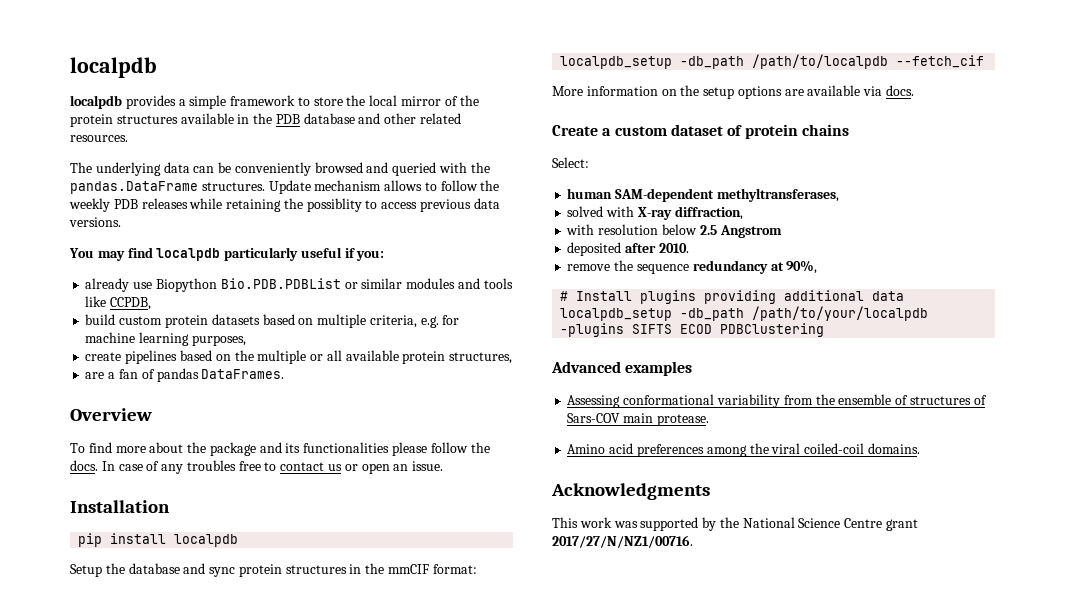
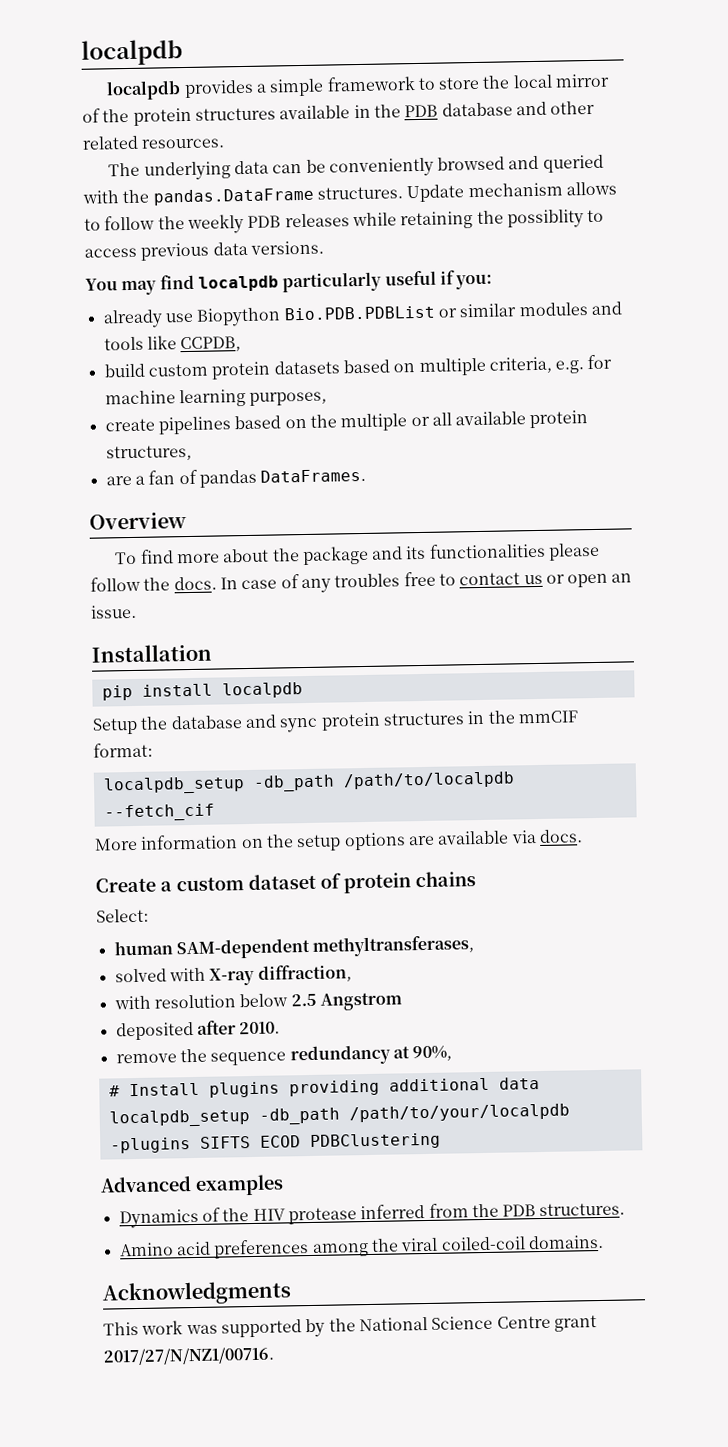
- Assessing conformational variability from the ensemble of structures of Sars-COV main protease.
+ Dynamics of the HIV protease inferred from the PDB structures.

